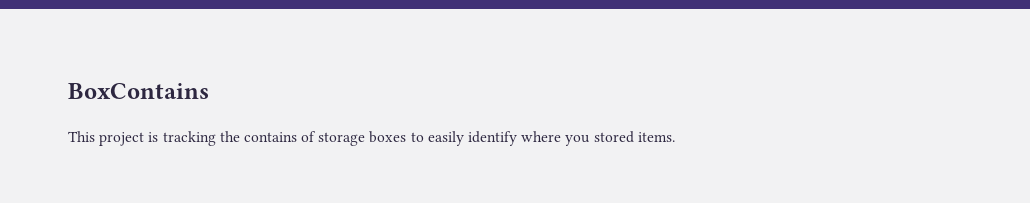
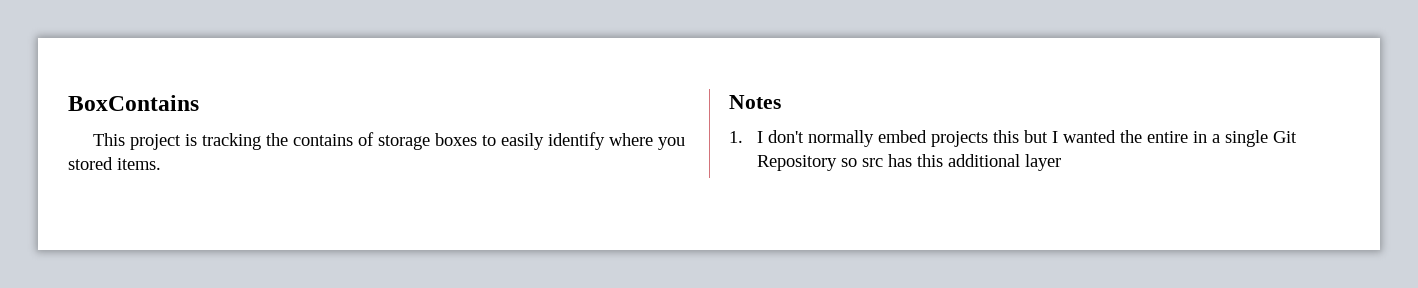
+ Notes
+ 1. I don't normally embed projects this but I wanted the entire in a single Git Repository so src has this additional layer

